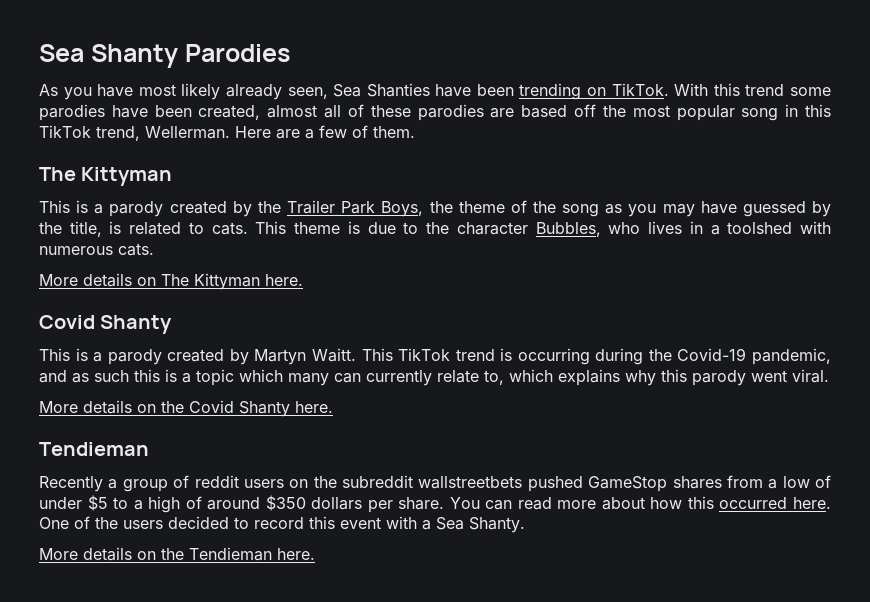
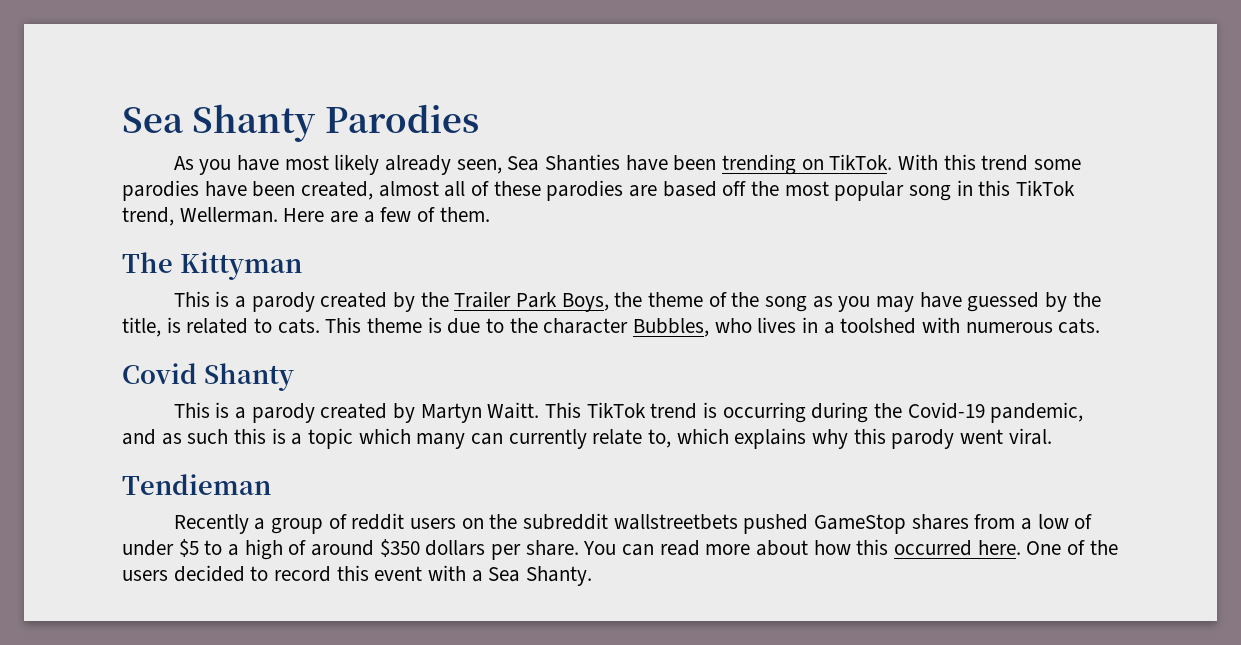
- More details on The Kittyman here.
- More details on the Covid Shanty here.
- More details on the Tendieman here.

